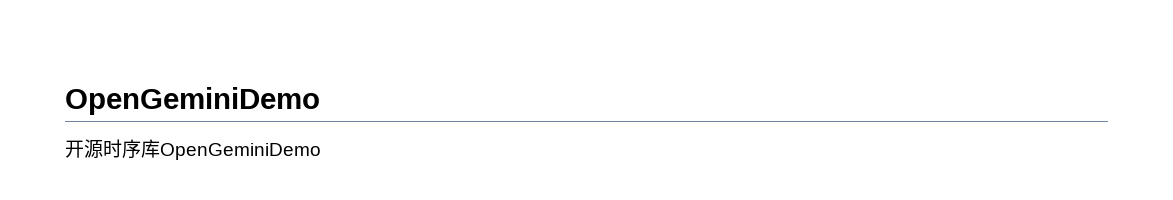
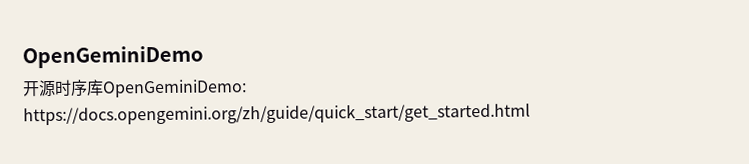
- 开源时序库OpenGeminiDemo
+ 开源时序库OpenGeminiDemo: https://docs.opengemini.org/zh/guide/quick_start/get_started.html

